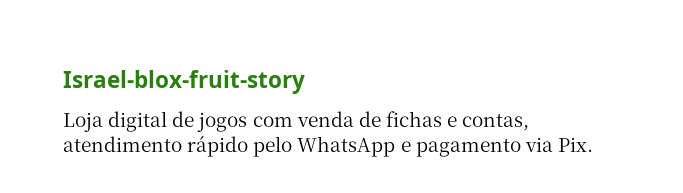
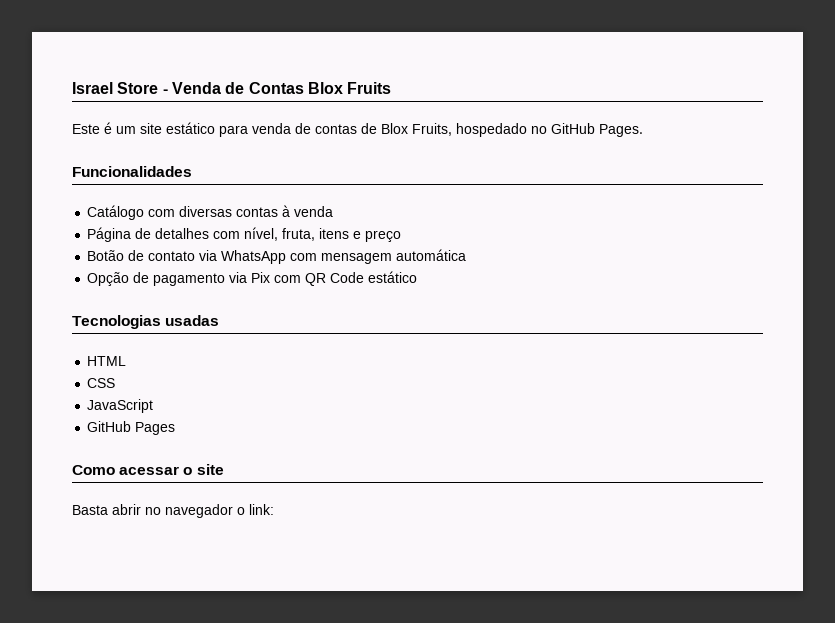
- Israel-blox-fruit-story
- Loja digital de jogos com venda de fichas e contas, atendimento rápido pelo WhatsApp e pagamento via Pix.
+ Israel Store - Venda de Contas Blox Fruits
+ Este é um site estático para venda de contas de Blox Fruits, hospedado no GitHub Pages.
+ Funcionalidades
+ Catálogo com diversas contas à venda
+ Página de detalhes com nível, fruta, itens e preço
+ Botão de contato via WhatsApp com mensagem automática
+ Opção de pagamento via Pix com QR Code estático
+ Tecnologias usadas
+ HTML
+ CSS
+ JavaScript
+ GitHub Pages
+ Como acessar o site
+ Basta abrir no navegador o link:

